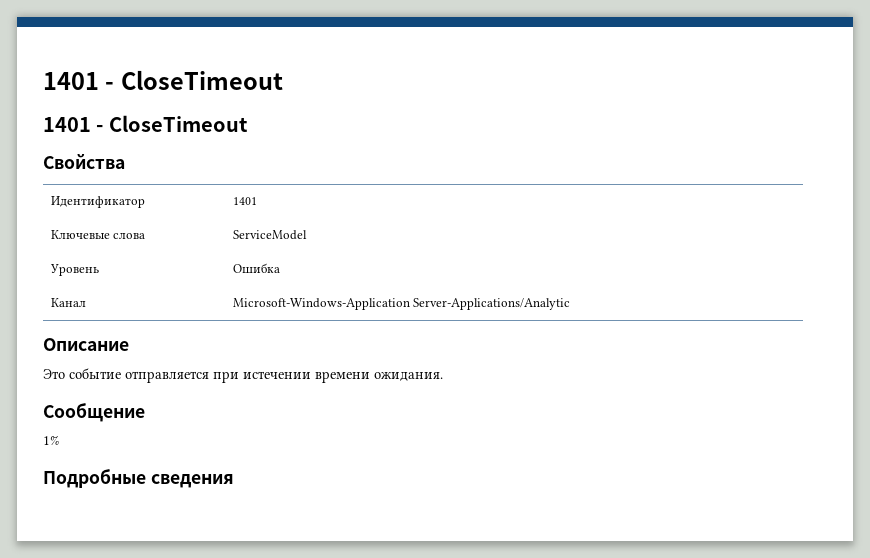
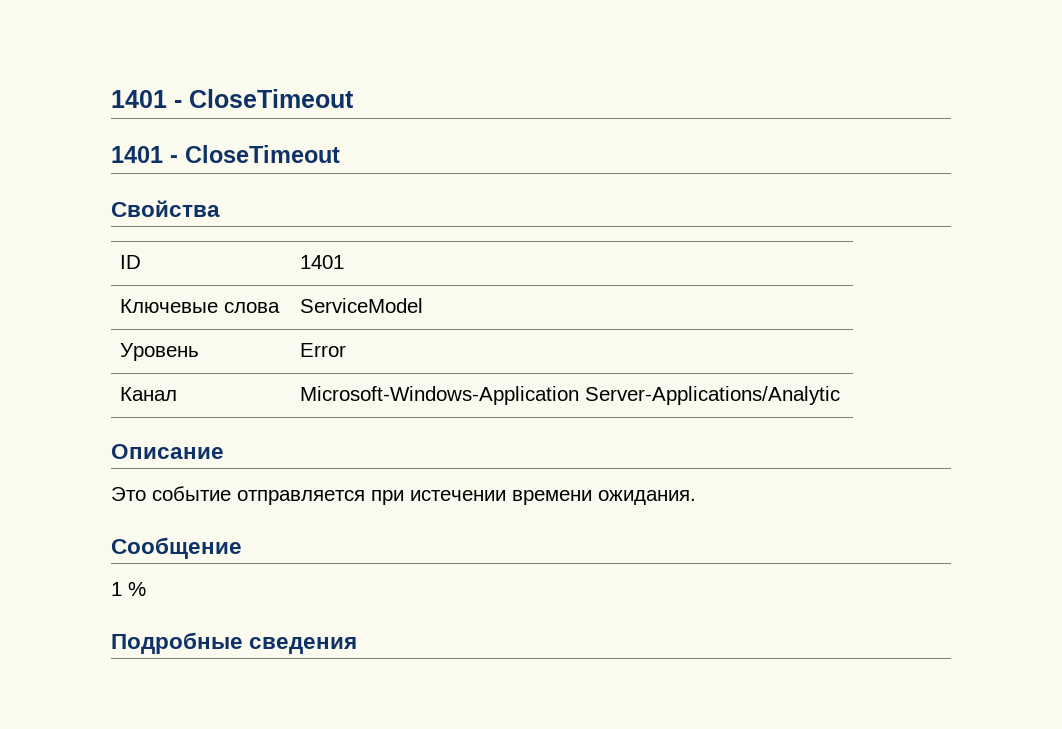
- Идентификатор | 1401
+ ID | 1401
- Уровень | Ошибка
+ Уровень | Error
- 1%
+ 1 %

